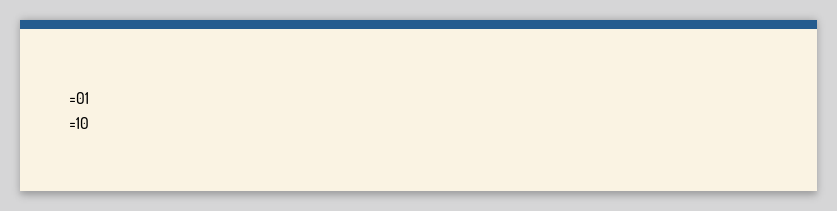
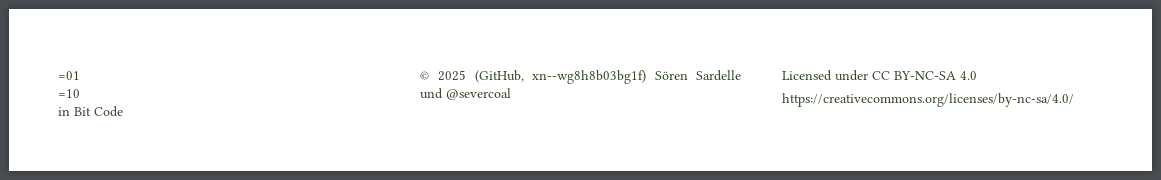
+ in Bit Code
+ © 2025 (GitHub, xn--wg8h8b03bg1f) Sören Sardelle und @severcoal
+ Licensed under CC BY-NC-SA 4.0
+ https://creativecommons.org/licenses/by-nc-sa/4.0/

